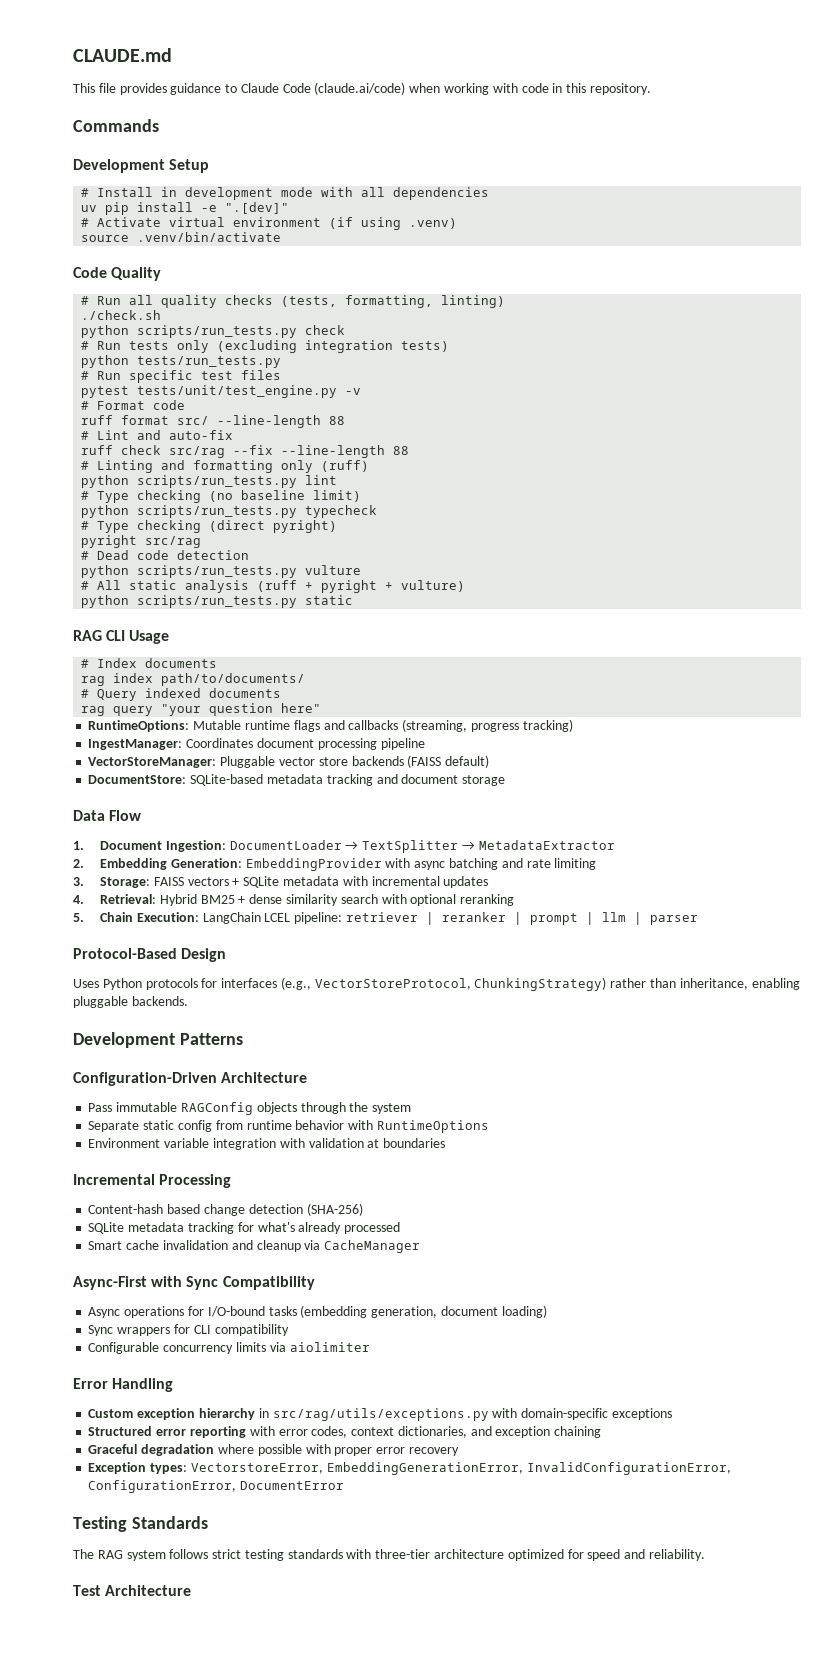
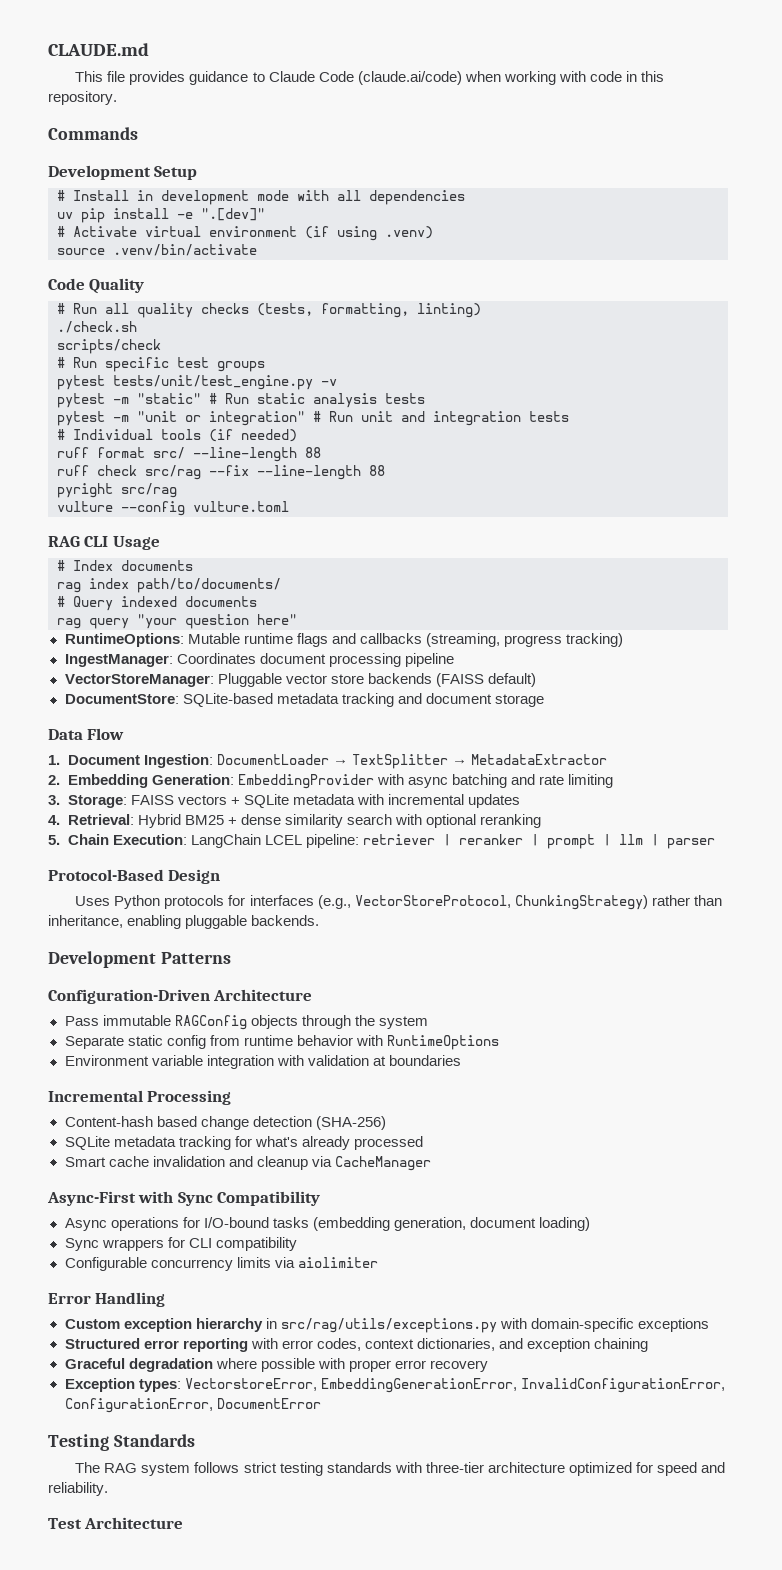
- python scripts/run_tests.py check
- # Run tests only (excluding integration tests)
- python tests/run_tests.py
+ scripts/check
- # Run specific test files
+ # Run specific test groups
- # Format code
+ pytest -m "static" # Run static analysis tests
+ pytest -m "unit or integration" # Run unit and integration tests
+ # Individual tools (if needed)
- # Lint and auto-fix
- # Linting and formatting only (ruff)
- python scripts/run_tests.py lint
- # Type checking (no baseline limit)
- python scripts/run_tests.py typecheck
- # Type checking (direct pyright)
  pyright src/rag
- # Dead code detection
- python scripts/run_tests.py vulture
- # All static analysis (ruff + pyright + vulture)
- python scripts/run_tests.py static
+ vulture --config vulture.toml

